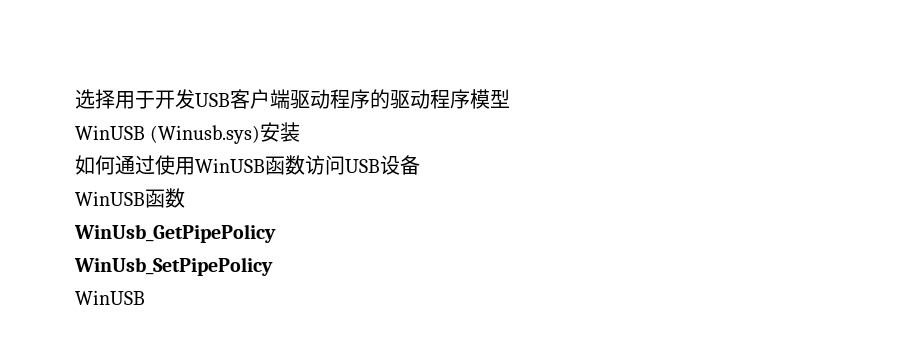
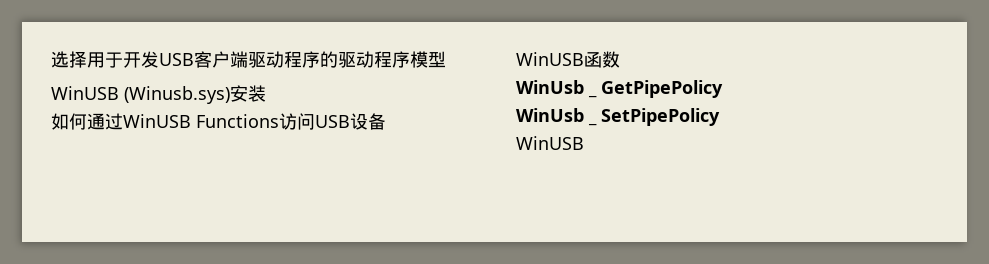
- 如何通过使用WinUSB函数访问USB设备
+ 如何通过WinUSB Functions访问USB设备
- WinUsb_GetPipePolicy
- WinUsb_SetPipePolicy
+ WinUsb _ GetPipePolicy
+ WinUsb _ SetPipePolicy

